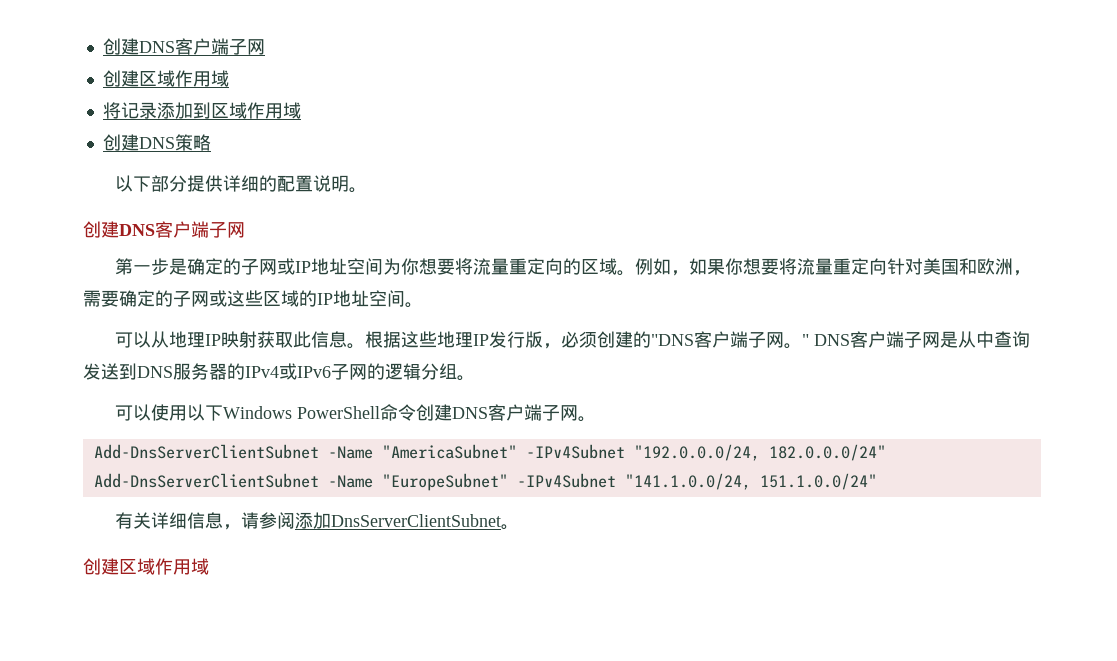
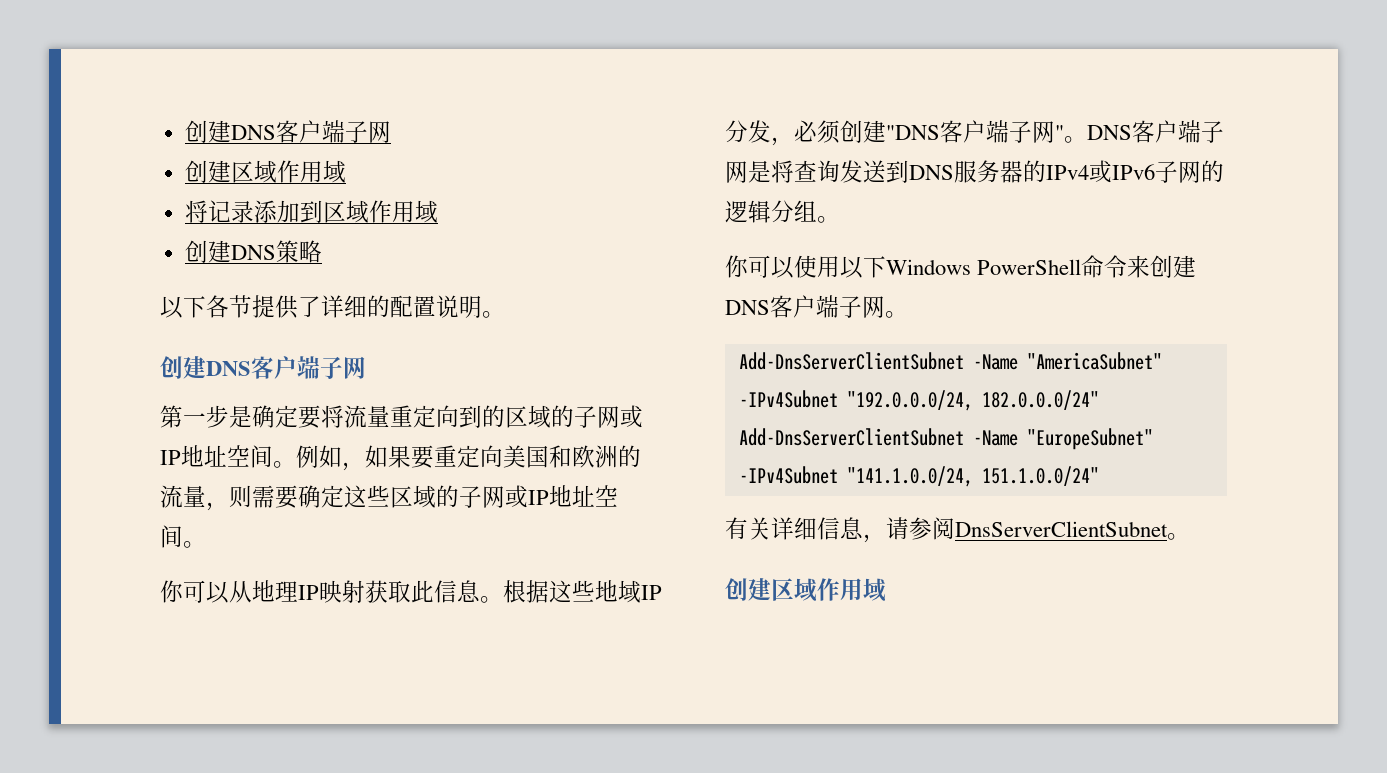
- 以下部分提供详细的配置说明。
+ 以下各节提供了详细的配置说明。
- 第一步是确定的子网或IP地址空间为你想要将流量重定向的区域。例如，如果你想要将流量重定向针对美国和欧洲，需要确定的子网或这些区域的IP地址空间。
+ 第一步是确定要将流量重定向到的区域的子网或IP地址空间。例如，如果要重定向美国和欧洲的流量，则需要确定这些区域的子网或IP地址空间。
- 可以从地理IP映射获取此信息。
+ 你可以从地理IP映射获取此信息。
- 根据这些地理IP发行版，必须创建的"DNS客户端子网。" DNS客户端子网是从中查询发送到DNS服务器的IPv4或IPv6子网的逻辑分组。
+ 根据这些地域IP分发，必须创建"DNS客户端子网"。DNS客户端子网是将查询发送到DNS服务器的IPv4或IPv6子网的逻辑分组。
- 可以使用以下Windows PowerShell命令创建DNS客户端子网。
+ 你可以使用以下Windows PowerShell命令来创建DNS客户端子网。
- 有关详细信息，请参阅添加DnsServerClientSubnet。
+ 有关详细信息，请参阅DnsServerClientSubnet。

